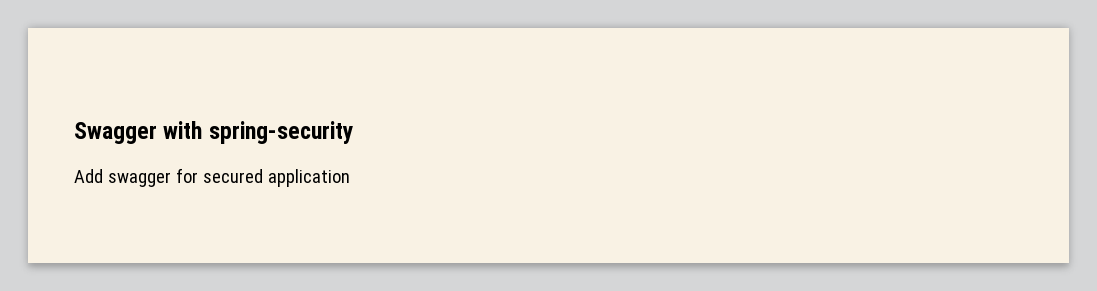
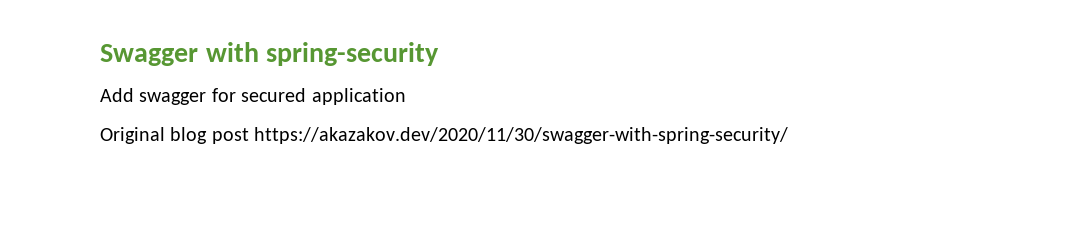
+ Original blog post https://akazakov.dev/2020/11/30/swagger-with-spring-security/

